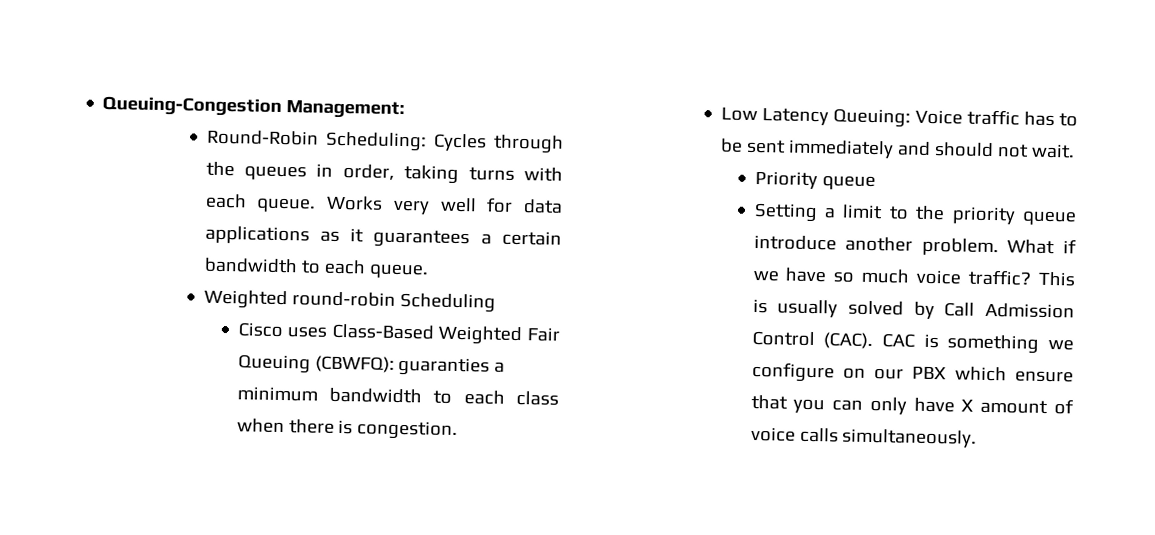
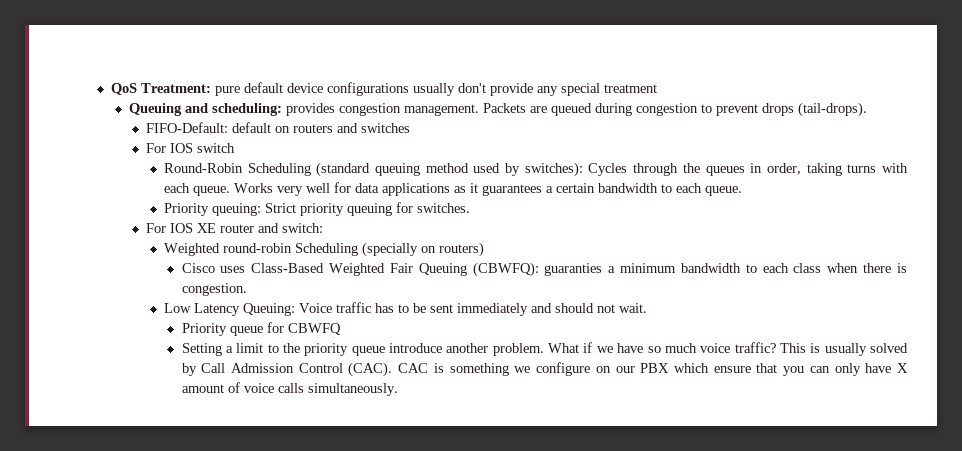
- Queuing-Congestion Management:
- Round-Robin Scheduling: Cycles through the queues in order, taking turns with each queue.
+ QoS Treatment: pure default device configurations usually don't provide any special treatment
+ Queuing and scheduling: provides congestion management. Packets are queued during congestion to prevent drops (tail-drops).
+ FIFO-Default: default on routers and switches
+ For IOS switch
+ Round-Robin Scheduling (standard queuing method used by switches): Cycles through the queues in order, taking turns with each queue.
+ Priority queuing: Strict priority queuing for switches.
+ For IOS XE router and switch:
- Weighted round-robin Scheduling
+ Weighted round-robin Scheduling (specially on routers)
- Priority queue
+ Priority queue for CBWFQ

